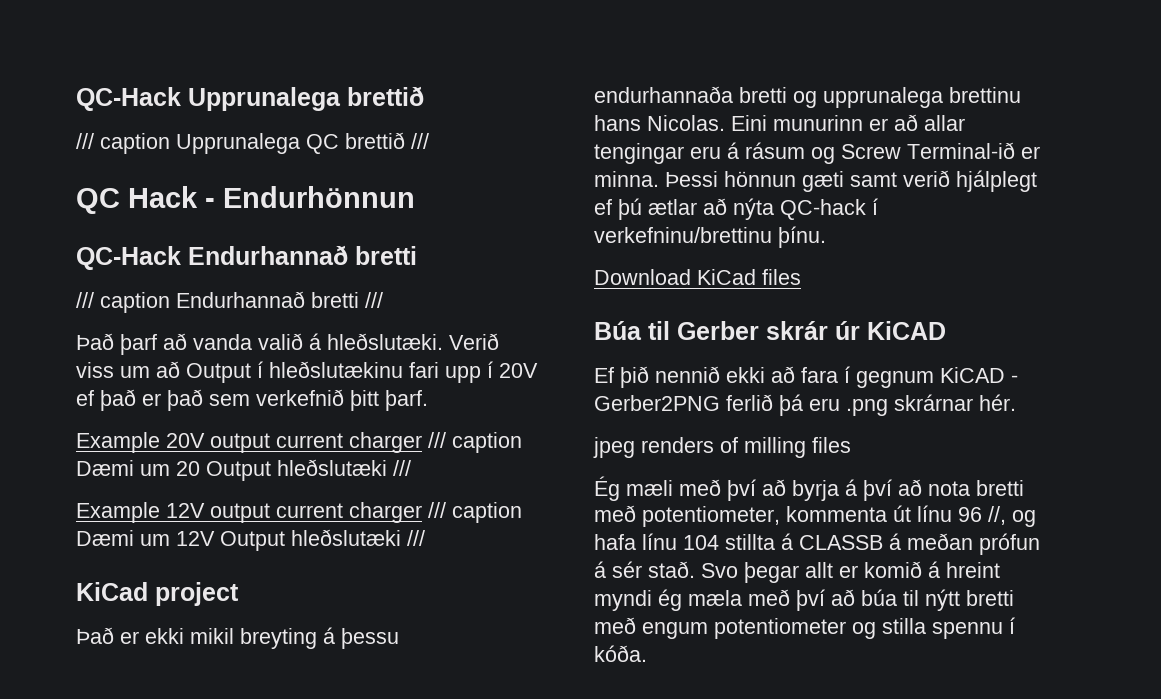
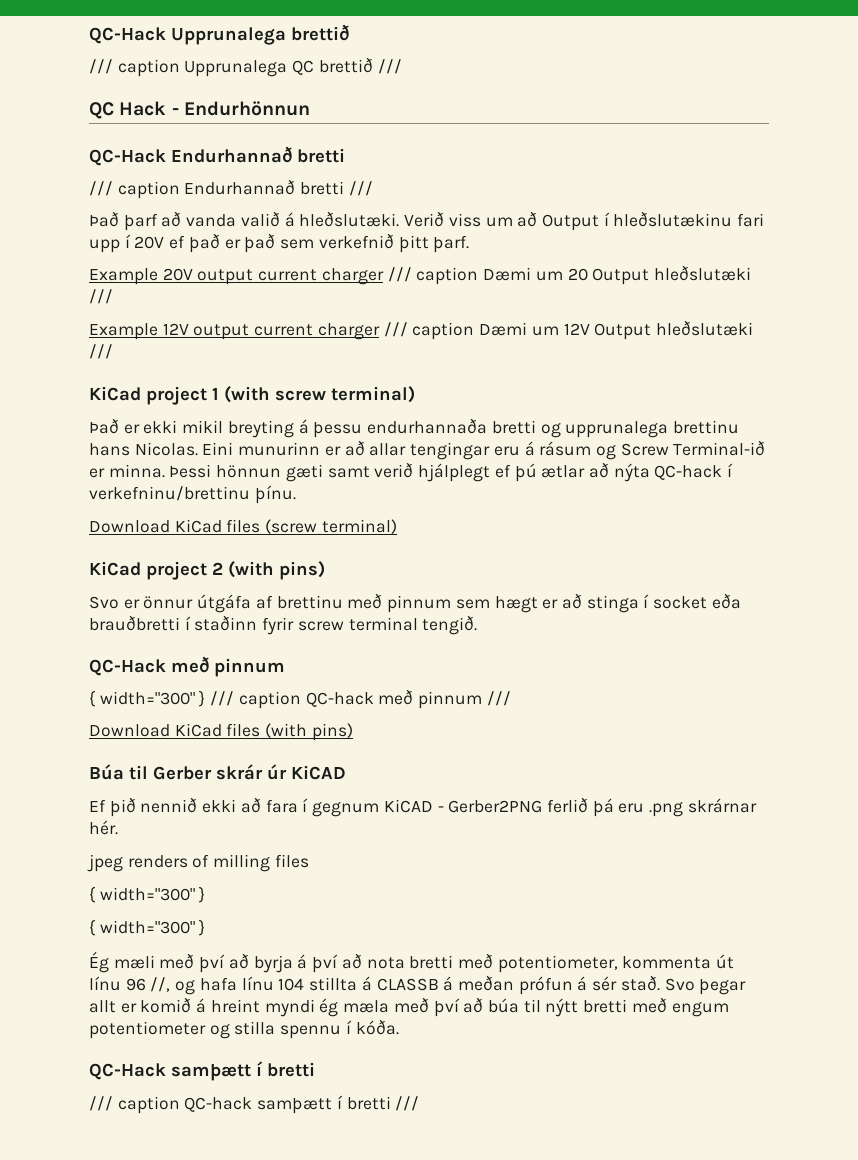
- KiCad project
+ KiCad project 1 (with screw terminal)
- Download KiCad files
+ Download KiCad files (screw terminal)
+ KiCad project 2 (with pins)
+ Svo er önnur útgáfa af brettinu með pinnum sem hægt er að stinga í socket eða brauðbretti í staðinn fyrir screw terminal tengið.
+ QC-Hack með pinnum
+ { width="300" } /// caption QC-hack með pinnum ///
+ Download KiCad files (with pins)
  jpeg renders of milling files
+ { width="300" }
+ { width="300" }
+ QC-Hack samþætt í bretti
+ /// caption QC-hack samþætt í bretti ///

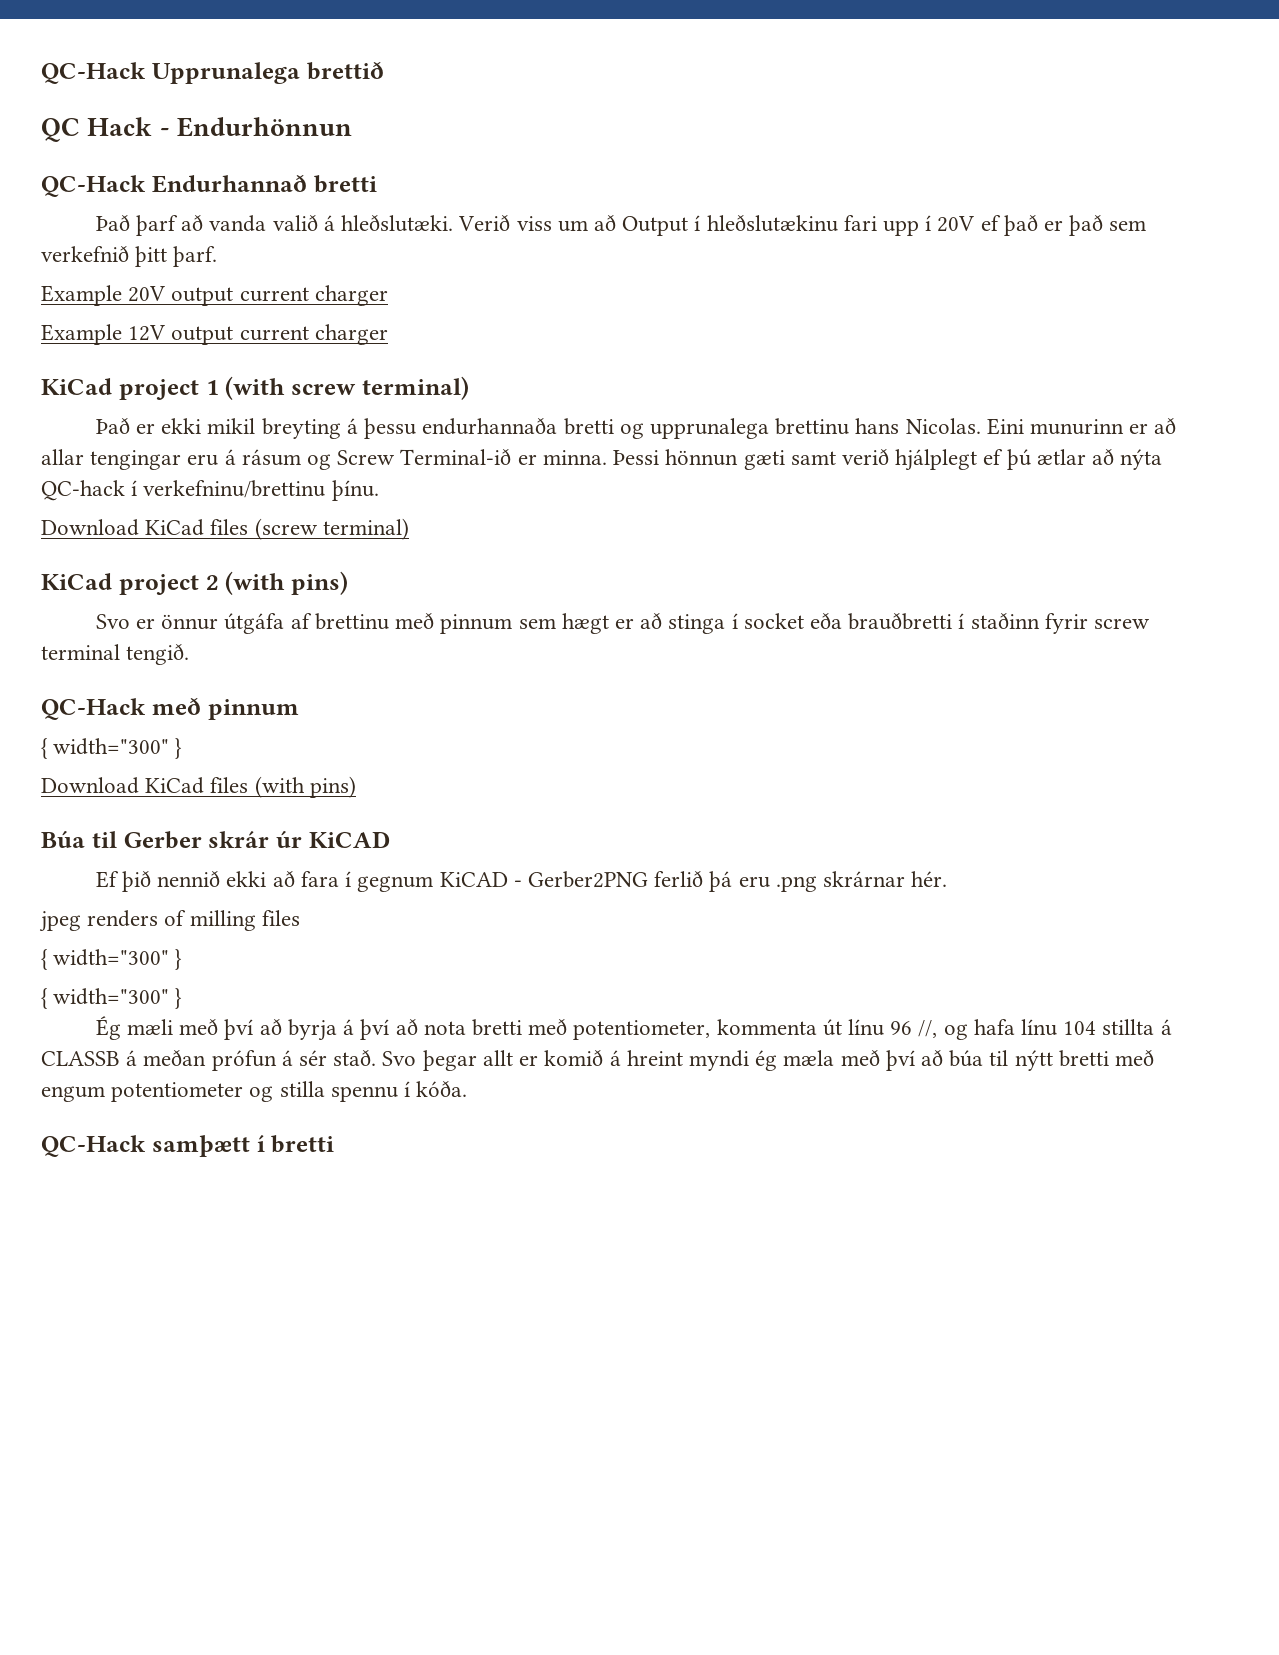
- /// caption Upprunalega QC brettið ///
- /// caption Endurhannað bretti ///
- Example 20V output current charger /// caption Dæmi um 20 Output hleðslutæki ///
+ Example 20V output current charger
- Example 12V output current charger /// caption Dæmi um 12V Output hleðslutæki ///
+ Example 12V output current charger
  QC-Hack með pinnum
- { width="300" } /// caption QC-hack með pinnum ///
+ { width="300" }
- /// caption QC-hack samþætt í bretti ///

